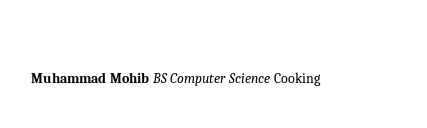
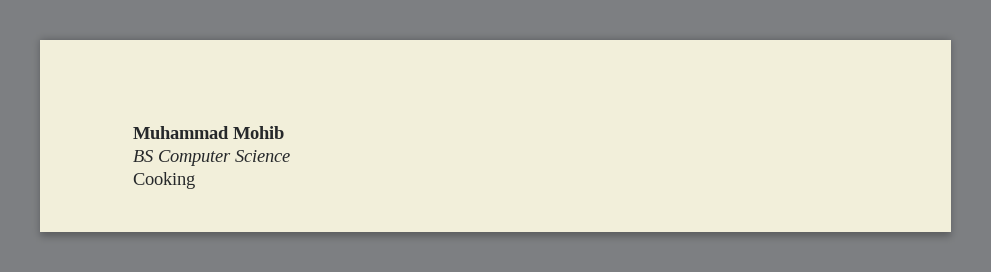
- Muhammad Mohib BS Computer Science Cooking
+ Muhammad Mohib
+ BS Computer Science
+ Cooking

